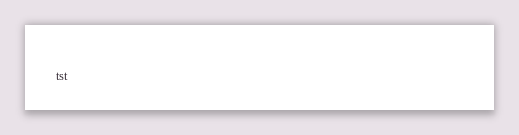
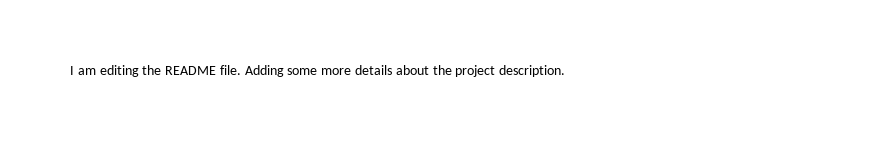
- tst
+ I am editing the README file. Adding some more details about the project description.

